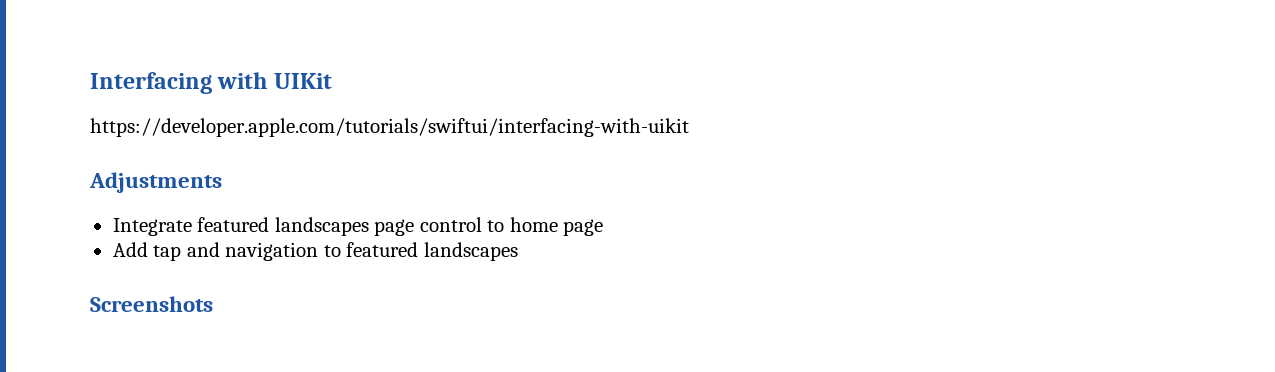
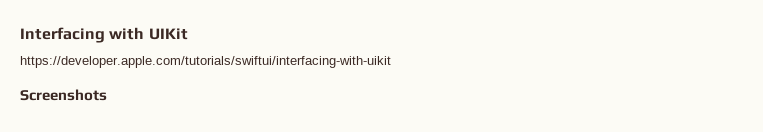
- Adjustments
- Integrate featured landscapes page control to home page
- Add tap and navigation to featured landscapes

